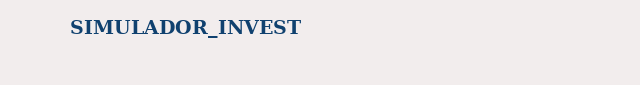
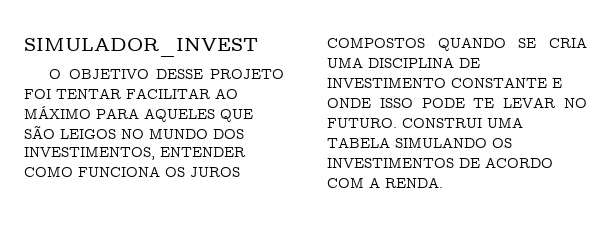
+ O OBJETIVO DESSE PROJETO FOI TENTAR FACILITAR AO MÁXIMO PARA AQUELES QUE SÃO LEIGOS NO MUNDO DOS INVESTIMENTOS, ENTENDER COMO FUNCIONA OS JUROS COMPOSTOS QUANDO SE CRIA UMA DISCIPLINA DE INVESTIMENTO CONSTANTE E ONDE ISSO PODE TE LEVAR NO FUTURO. CONSTRUI UMA TABELA SIMULANDO OS INVESTIMENTOS DE ACORDO COM A RENDA.

